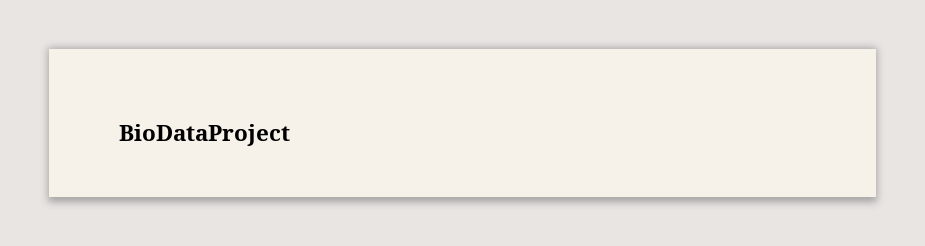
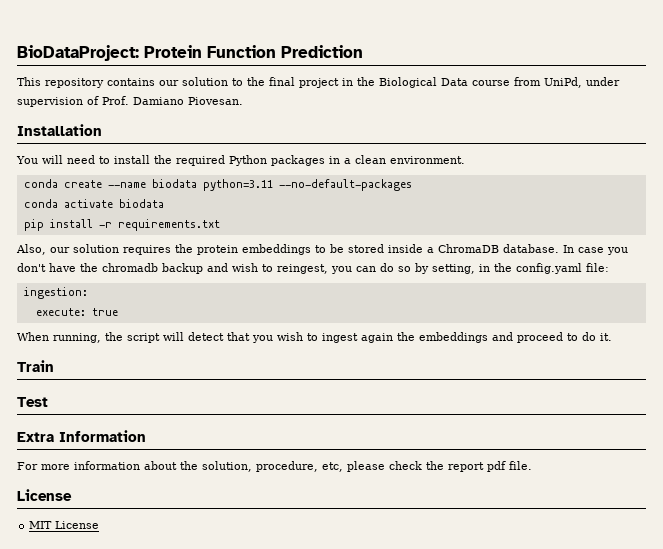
- BioDataProject
+ BioDataProject: Protein Function Prediction
+ This repository contains our solution to the final project in the Biological Data course from UniPd, under supervision of Prof. Damiano Piovesan.
+ Installation
+ You will need to install the required Python packages in a clean environment.
+ conda create --name biodata python=3.11 --no-default-packages
+ conda activate biodata
+ pip install -r requirements.txt
+ Also, our solution requires the protein embeddings to be stored inside a ChromaDB database. In case you don't have the chromadb backup and wish to reingest, you can do so by setting, in the config.yaml file:
+ ingestion:
+ execute: true
+ When running, the script will detect that you wish to ingest again the embeddings and proceed to do it.
+ Train
+ Test
+ Extra Information
+ For more information about the solution, procedure, etc, please check the report pdf file.
+ License
+ MIT License

